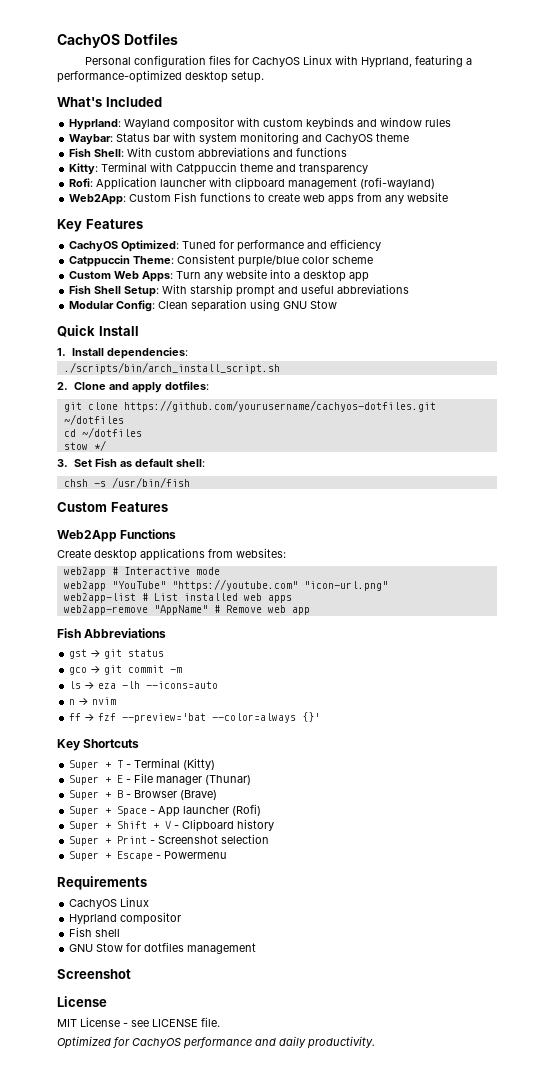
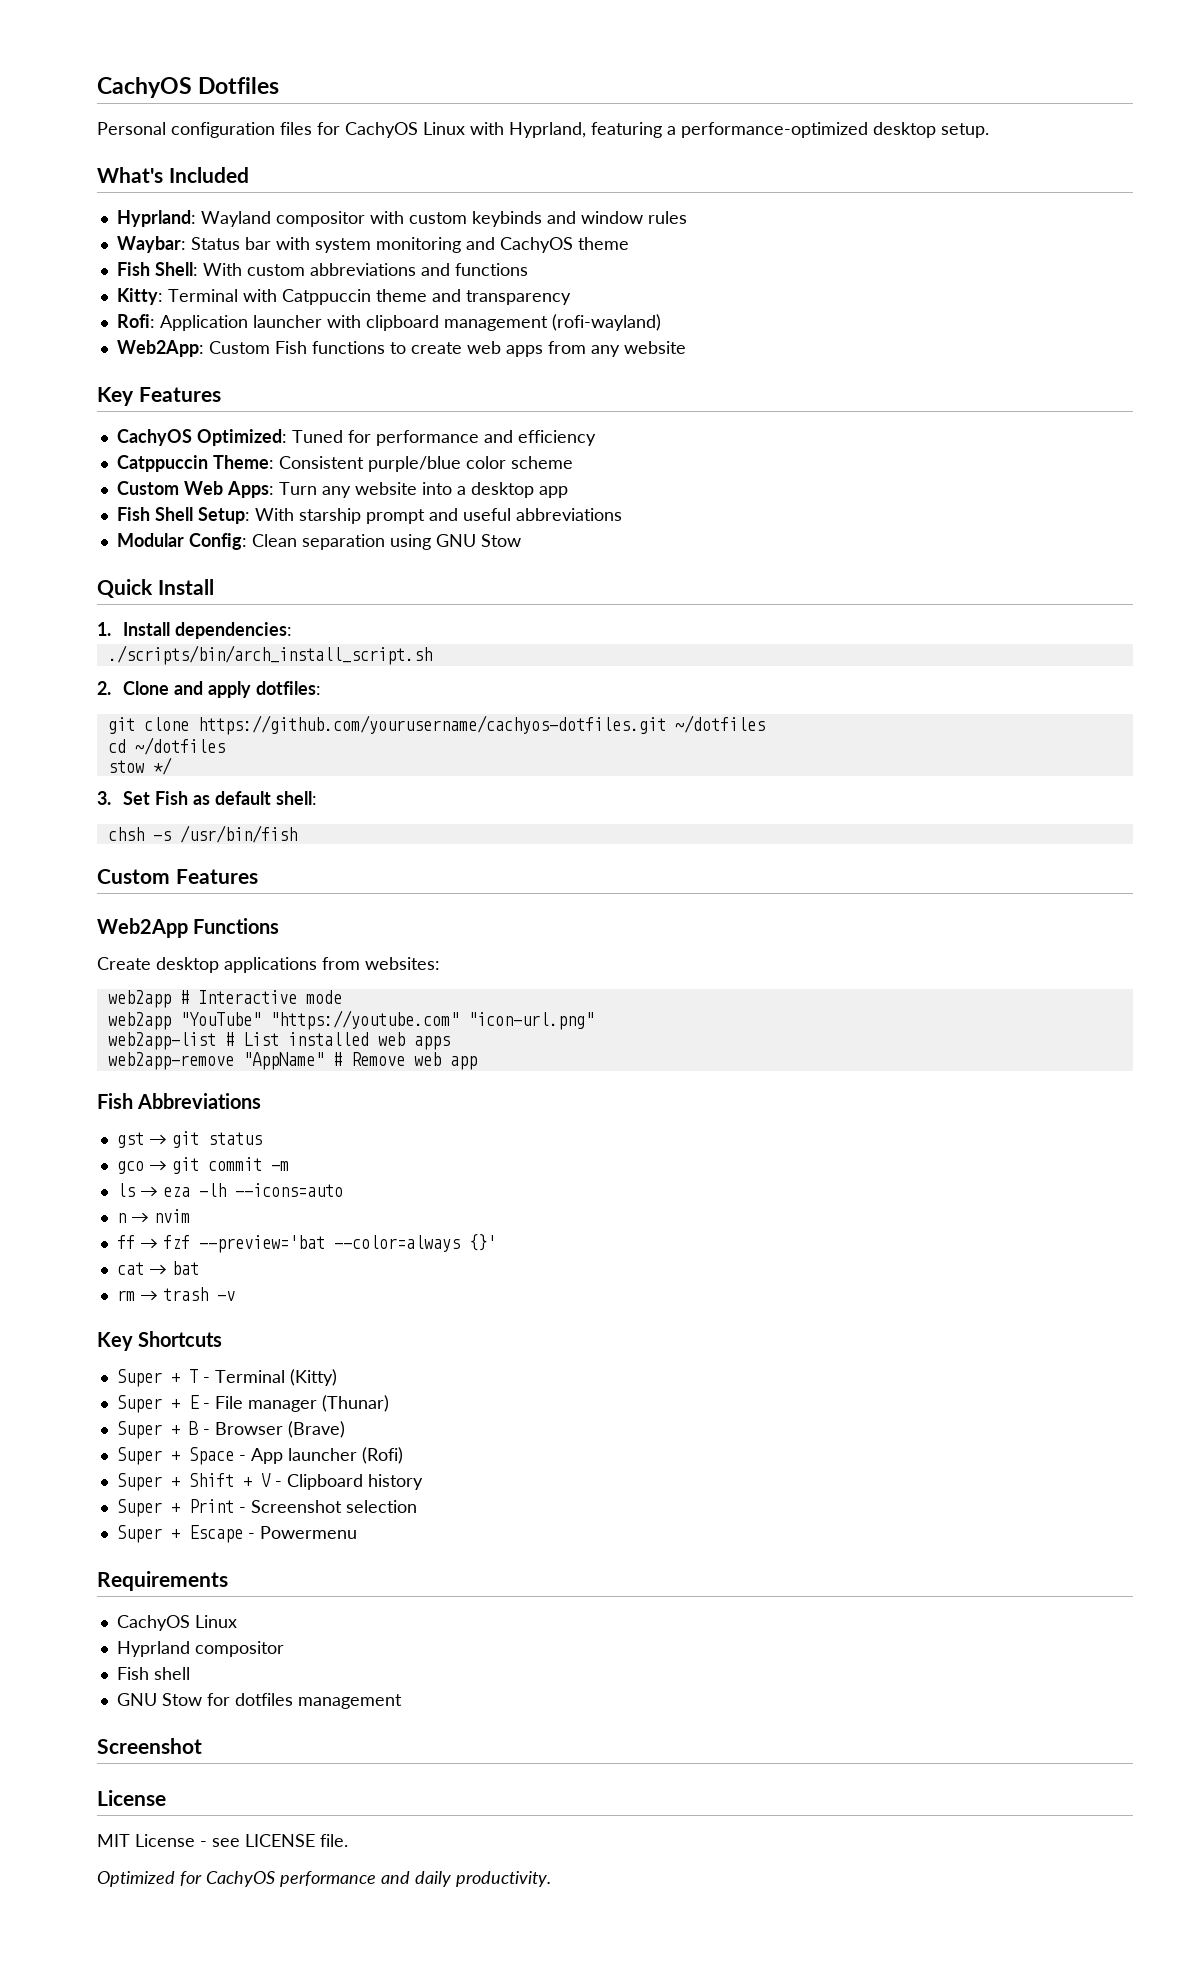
+ cat → bat
+ rm → trash -v

